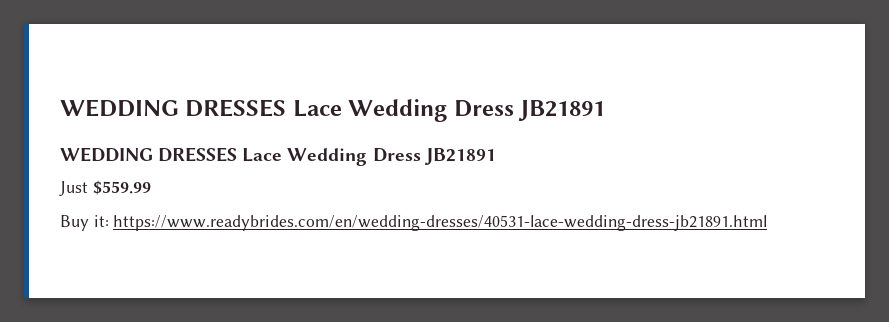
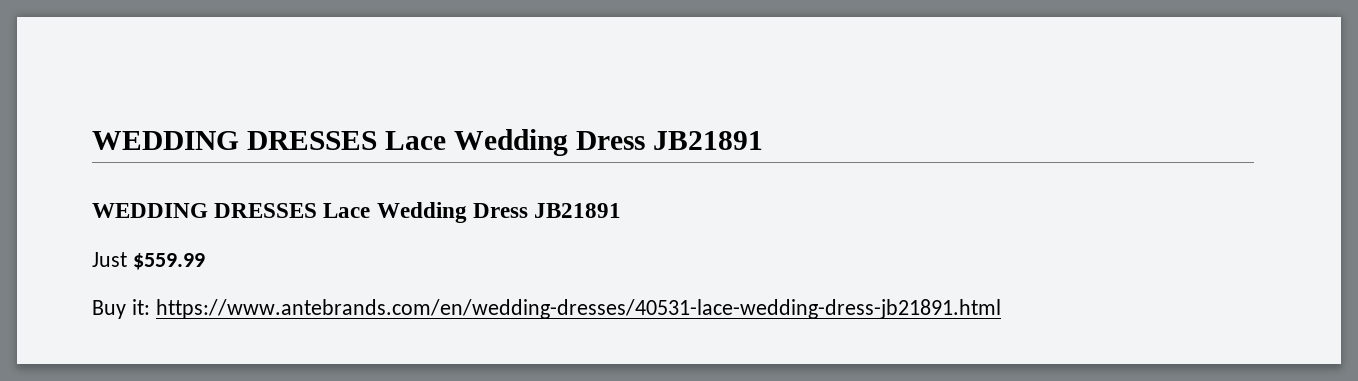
- Buy it: https://www.readybrides.com/en/wedding-dresses/40531-lace-wedding-dress-jb21891.html
+ Buy it: https://www.antebrands.com/en/wedding-dresses/40531-lace-wedding-dress-jb21891.html

